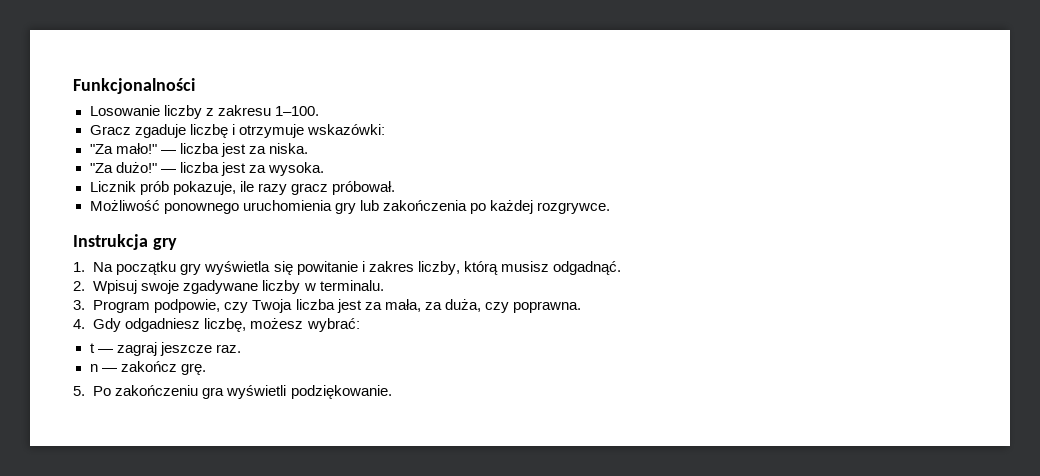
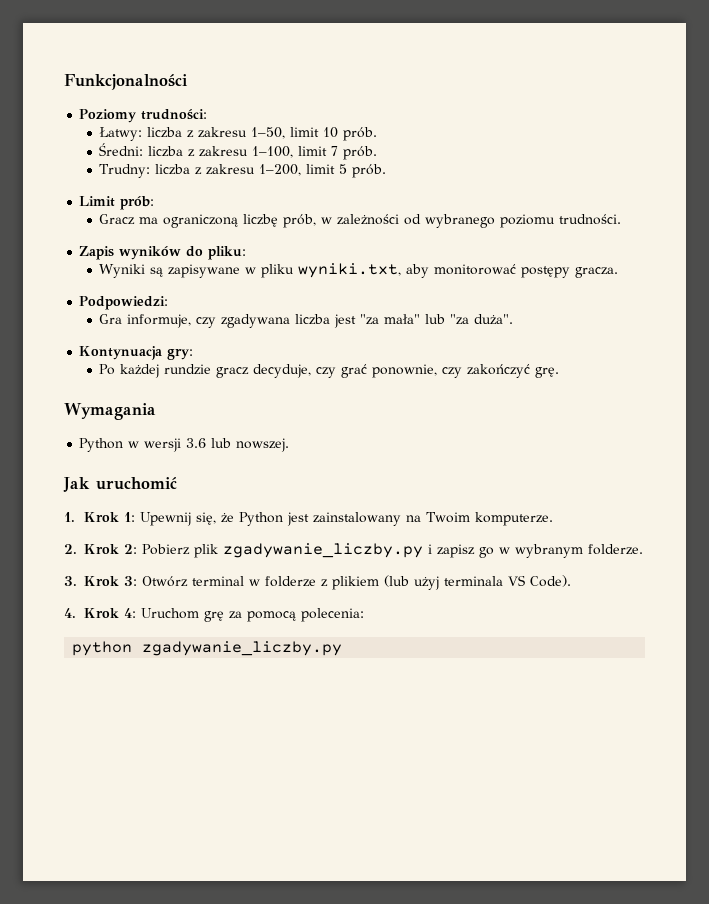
- Losowanie liczby z zakresu 1–100.
- Gracz zgaduje liczbę i otrzymuje wskazówki:
- "Za mało!" — liczba jest za niska.
- "Za dużo!" — liczba jest za wysoka.
- Licznik prób pokazuje, ile razy gracz próbował.
- Możliwość ponownego uruchomienia gry lub zakończenia po każdej rozgrywce.
- Instrukcja gry
- 1. Na początku gry wyświetla się powitanie i zakres liczby, którą musisz odgadnąć.
- 2. Wpisuj swoje zgadywane liczby w terminalu.
- 3. Program podpowie, czy Twoja liczba jest za mała, za duża, czy poprawna.
- 4. Gdy odgadniesz liczbę, możesz wybrać:
- t — zagraj jeszcze raz.
- n — zakończ grę.
- 5. Po zakończeniu gra wyświetli podziękowanie.
+ Poziomy trudności:
+ Łatwy: liczba z zakresu 1–50, limit 10 prób.
+ Średni: liczba z zakresu 1–100, limit 7 prób.
+ Trudny: liczba z zakresu 1–200, limit 5 prób.
+ Limit prób:
+ Gracz ma ograniczoną liczbę prób, w zależności od wybranego poziomu trudności.
+ Zapis wyników do pliku:
+ Wyniki są zapisywane w pliku wyniki.txt, aby monitorować postępy gracza.
+ Podpowiedzi:
+ Gra informuje, czy zgadywana liczba jest "za mała" lub "za duża".
+ Kontynuacja gry:
+ Po każdej rundzie gracz decyduje, czy grać ponownie, czy zakończyć grę.
+ Wymagania
+ Python w wersji 3.6 lub nowszej.
+ Jak uruchomić
+ 1. Krok 1: Upewnij się, że Python jest zainstalowany na Twoim komputerze.
+ 2. Krok 2: Pobierz plik zgadywanie_liczby.py i zapisz go w wybranym folderze.
+ 3. Krok 3: Otwórz terminal w folderze z plikiem (lub użyj terminala VS Code).
+ 4. Krok 4: Uruchom grę za pomocą polecenia:
+ python zgadywanie_liczby.py

